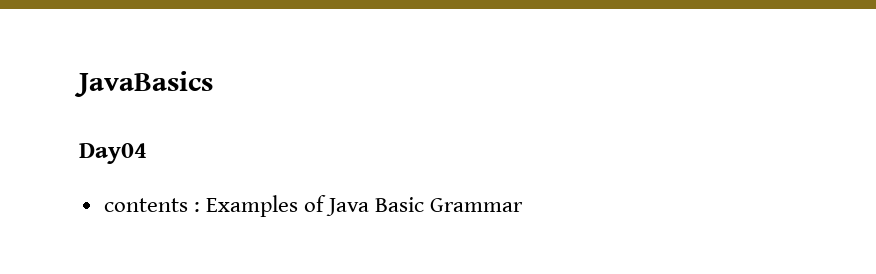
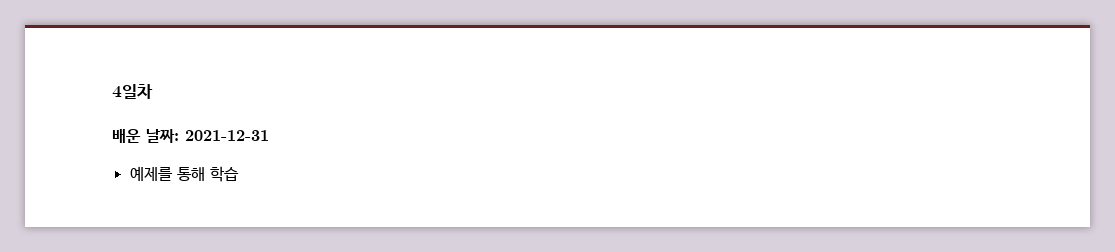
- JavaBasics
- Day04
- contents : Examples of Java Basic Grammar
+ 4일차
+ 배운 날짜: 2021-12-31
+ 예제를 통해 학습

